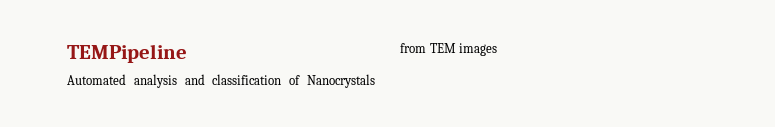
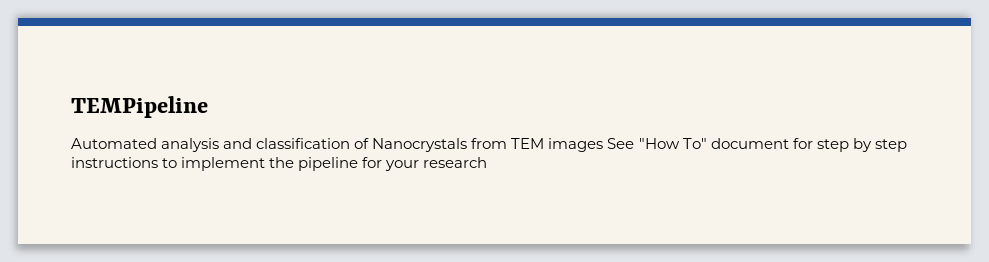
- Automated analysis and classification of Nanocrystals from TEM images
+ Automated analysis and classification of Nanocrystals from TEM images See "How To" document for step by step instructions to implement the pipeline for your research

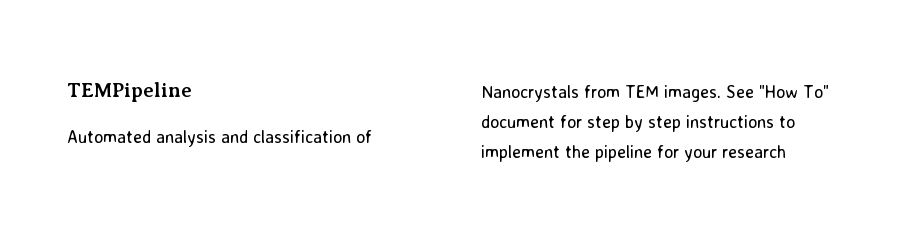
- Automated analysis and classification of Nanocrystals from TEM images See "How To" document for step by step instructions to implement the pipeline for your research
+ Automated analysis and classification of Nanocrystals from TEM images. See "How To" document for step by step instructions to implement the pipeline for your research

